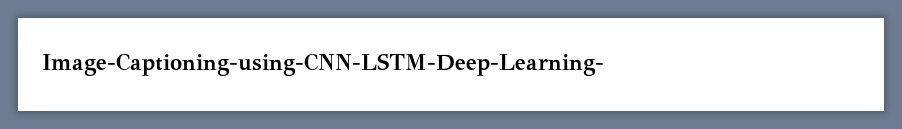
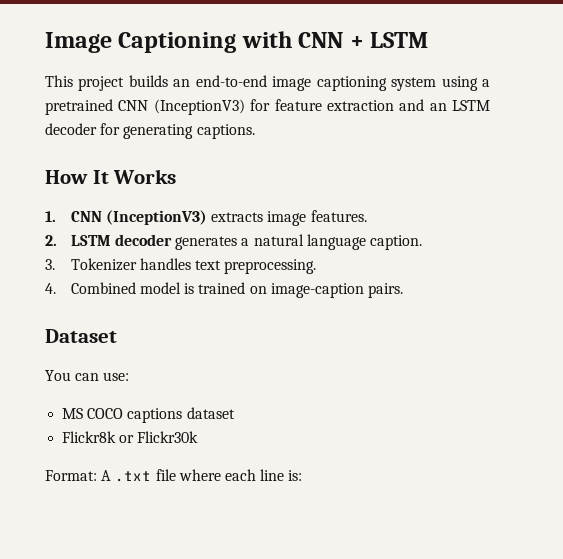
- Image-Captioning-using-CNN-LSTM-Deep-Learning-
+ Image Captioning with CNN + LSTM
+ This project builds an end-to-end image captioning system using a pretrained CNN (InceptionV3) for feature extraction and an LSTM decoder for generating captions.
+ How It Works
+ 1. CNN (InceptionV3) extracts image features.
+ 2. LSTM decoder generates a natural language caption.
+ 3. Tokenizer handles text preprocessing.
+ 4. Combined model is trained on image-caption pairs.
+ Dataset
+ You can use:
+ MS COCO captions dataset
+ Flickr8k or Flickr30k
+ Format: A .txt file where each line is:

